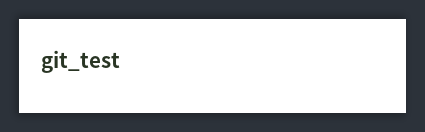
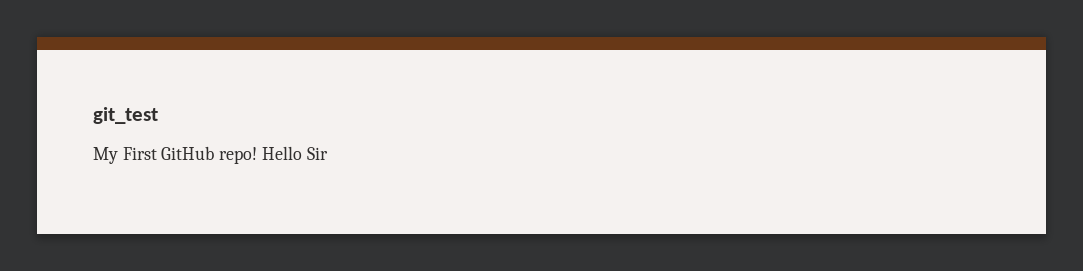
+ My First GitHub repo! Hello Sir

